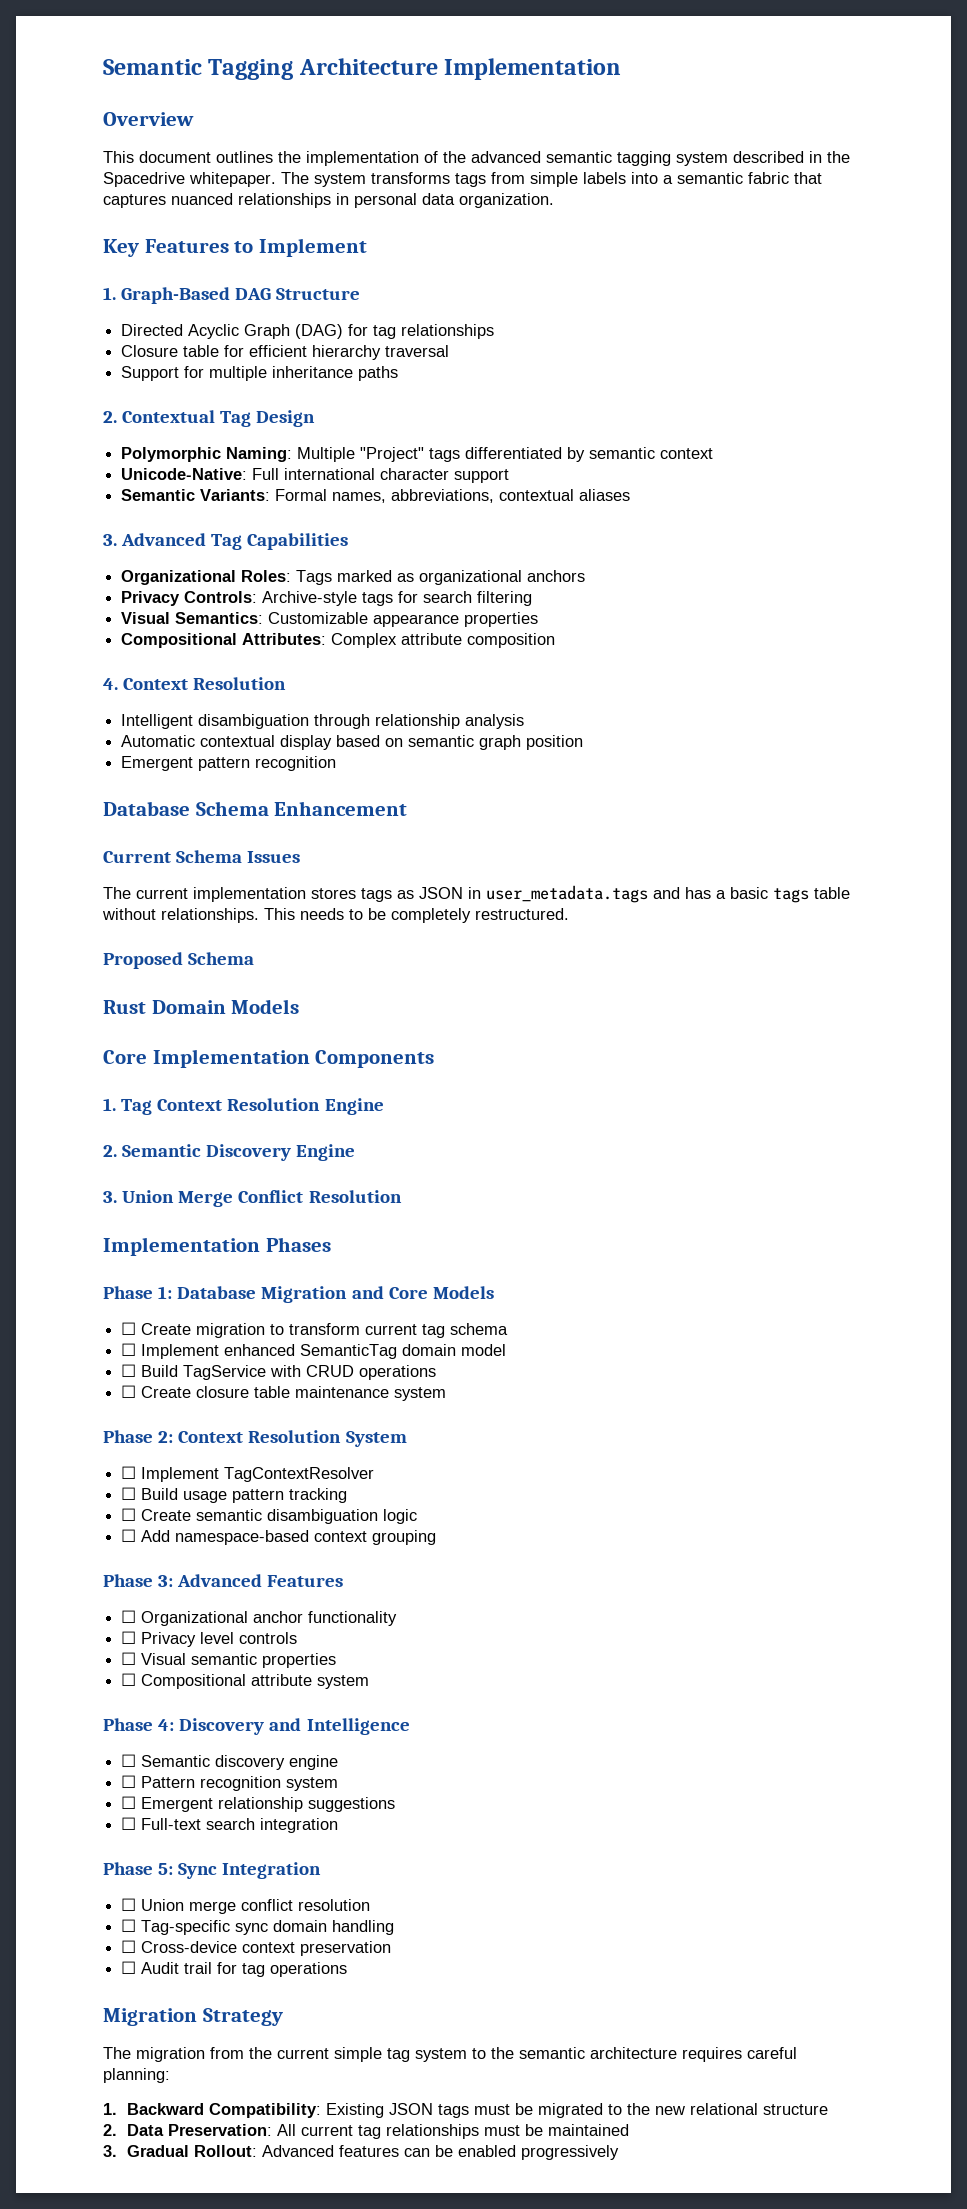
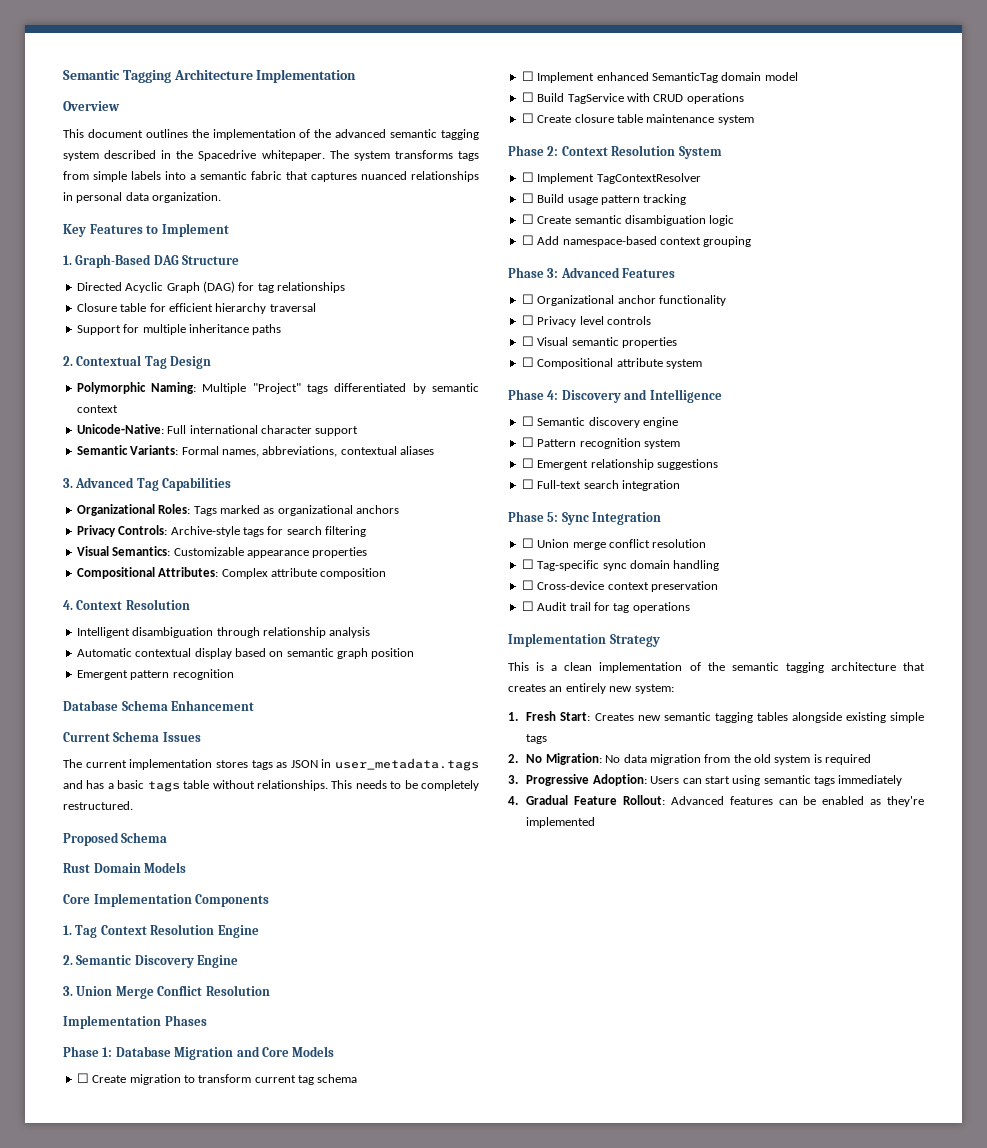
- Migration Strategy
+ Implementation Strategy
- The migration from the current simple tag system to the semantic architecture requires careful planning:
- 1. Backward Compatibility: Existing JSON tags must be migrated to the new relational structure
- 2. Data Preservation: All current tag relationships must be maintained
- 3. Gradual Rollout: Advanced features can be enabled progressively
+ This is a clean implementation of the semantic tagging architecture that creates an entirely new system:
+ 1. Fresh Start: Creates new semantic tagging tables alongside existing simple tags
+ 2. No Migration: No data migration from the old system is required
+ 3. Progressive Adoption: Users can start using semantic tags immediately
+ 4. Gradual Feature Rollout: Advanced features can be enabled as they're implemented

